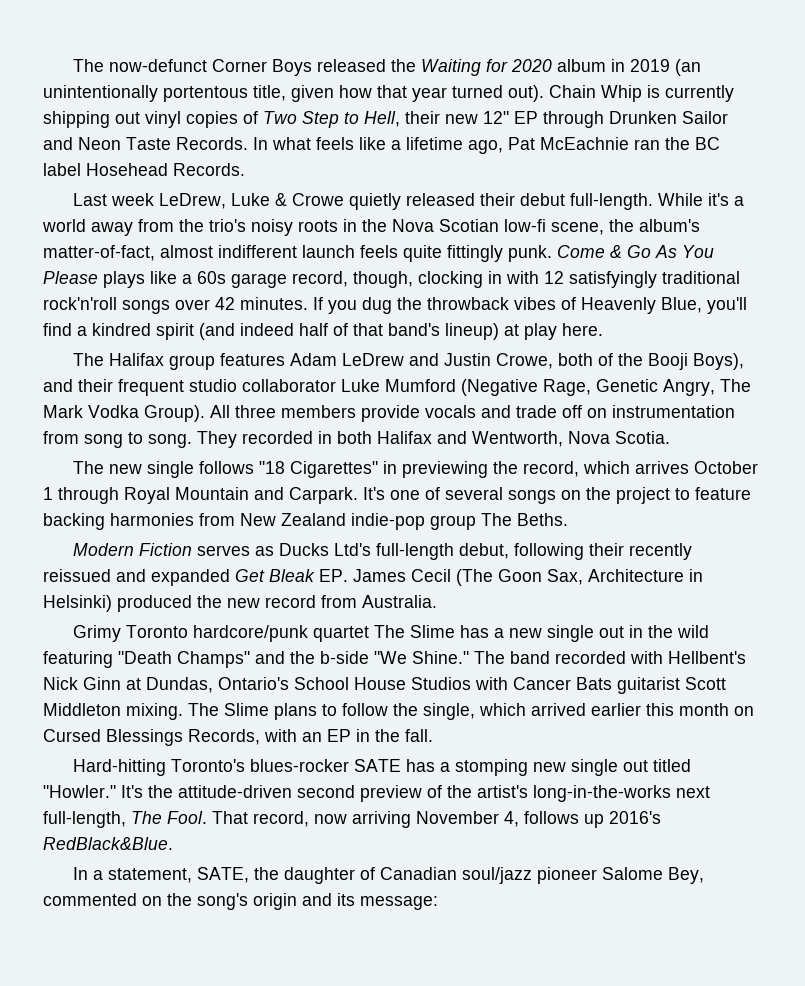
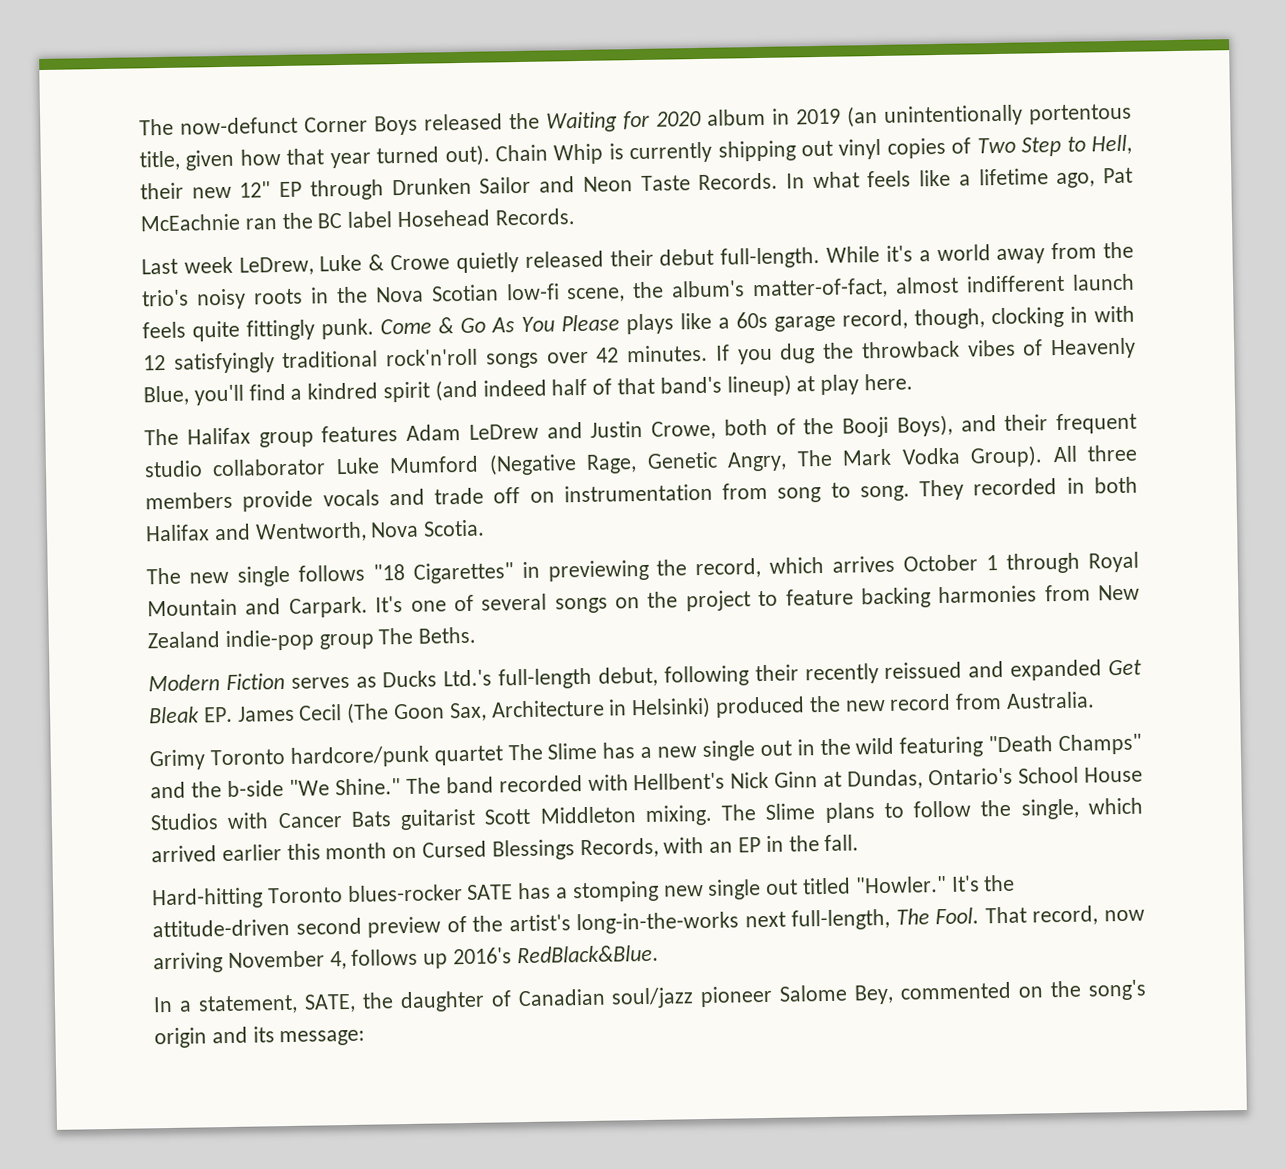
- Modern Fiction serves as Ducks Ltd's full-length debut, following their recently reissued and expanded Get Bleak EP. James Cecil (The Goon Sax, Architecture in Helsinki) produced the new record from Australia.
+ Modern Fiction serves as Ducks Ltd.'s full-length debut, following their recently reissued and expanded Get Bleak EP. James Cecil (The Goon Sax, Architecture in Helsinki) produced the new record from Australia.
- Hard-hitting Toronto's blues-rocker SATE has a stomping new single out titled "Howler."
+ Hard-hitting Toronto blues-rocker SATE has a stomping new single out titled "Howler."

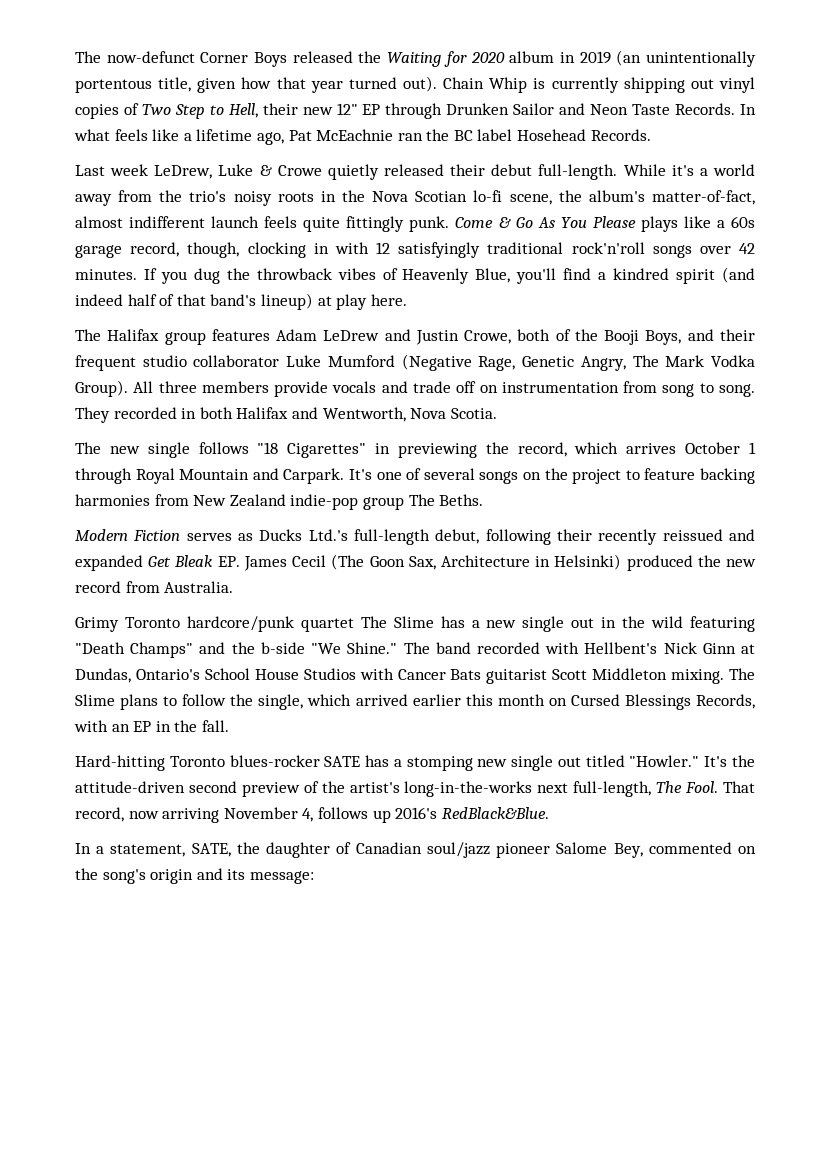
- While it's a world away from the trio's noisy roots in the Nova Scotian low-fi scene, the album's matter-of-fact, almost indifferent launch feels quite fittingly punk.
+ While it's a world away from the trio's noisy roots in the Nova Scotian lo-fi scene, the album's matter-of-fact, almost indifferent launch feels quite fittingly punk.
- The Halifax group features Adam LeDrew and Justin Crowe, both of the Booji Boys), and their frequent studio collaborator Luke Mumford (Negative Rage, Genetic Angry, The Mark Vodka Group).
+ The Halifax group features Adam LeDrew and Justin Crowe, both of the Booji Boys, and their frequent studio collaborator Luke Mumford (Negative Rage, Genetic Angry, The Mark Vodka Group).

